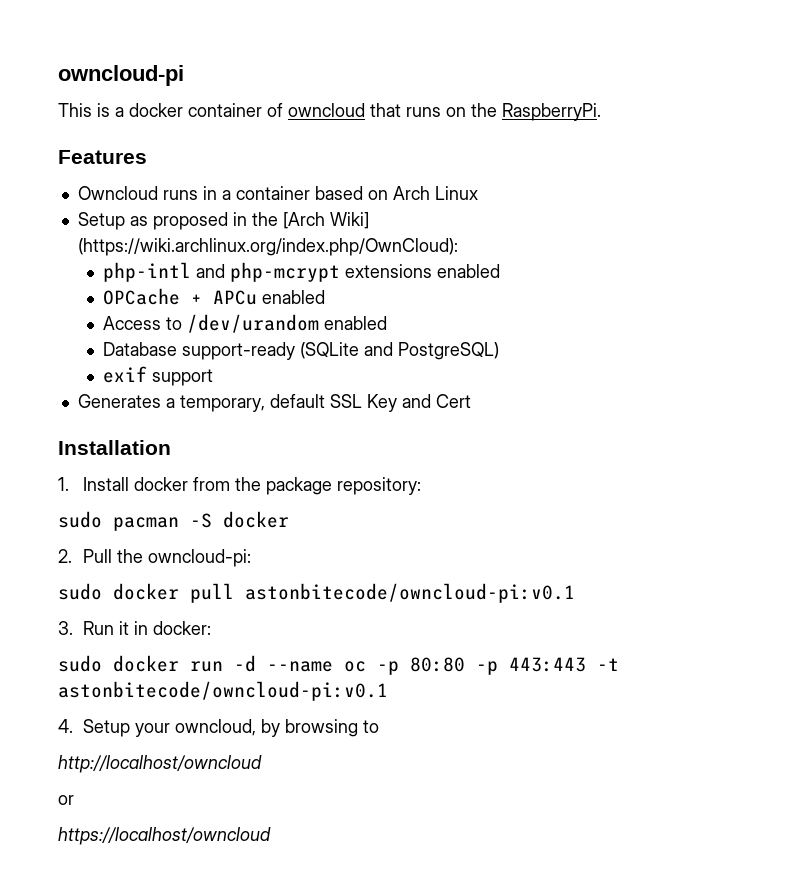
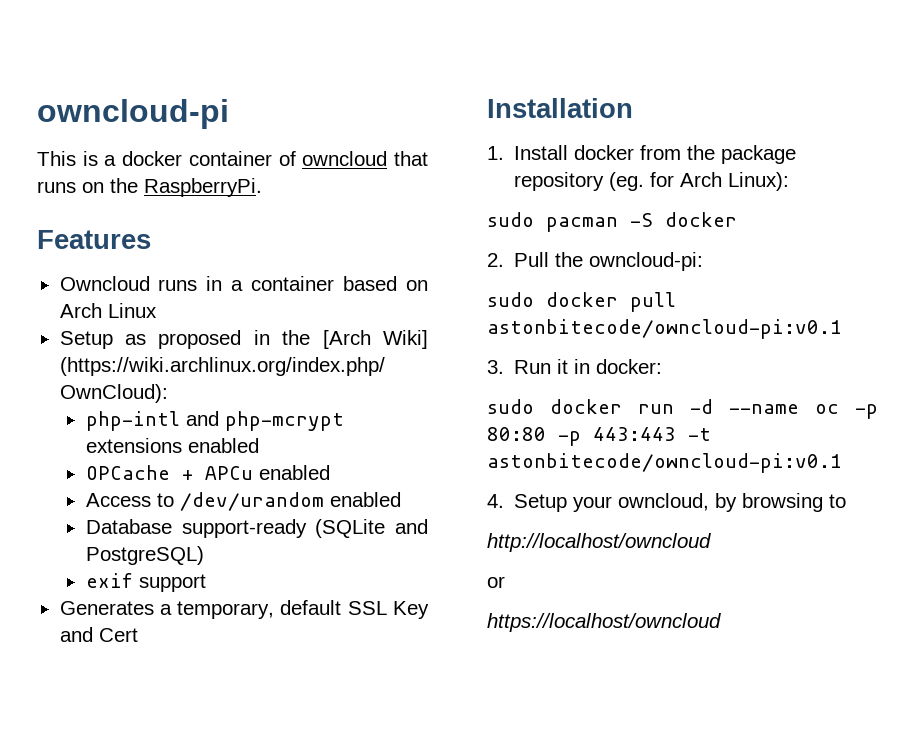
- 1. Install docker from the package repository:
+ 1. Install docker from the package repository (eg. for Arch Linux):

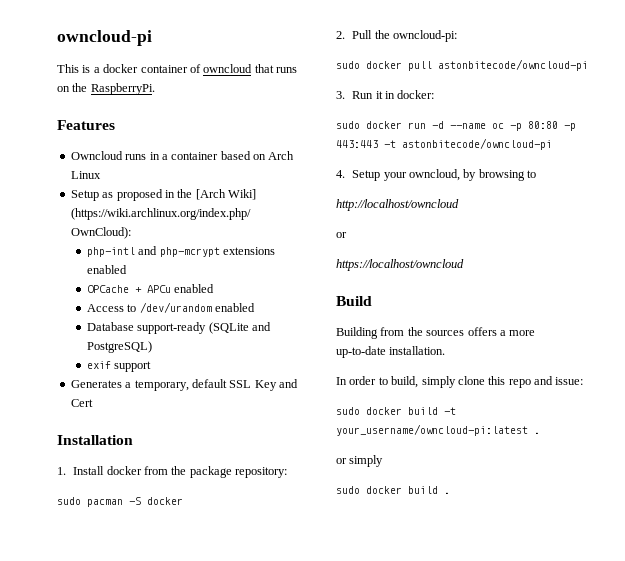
- 1. Install docker from the package repository (eg. for Arch Linux):
+ 1. Install docker from the package repository:
- sudo docker pull astonbitecode/owncloud-pi:v0.1
+ sudo docker pull astonbitecode/owncloud-pi
- sudo docker run -d --name oc -p 80:80 -p 443:443 -t astonbitecode/owncloud-pi:v0.1
+ sudo docker run -d --name oc -p 80:80 -p 443:443 -t astonbitecode/owncloud-pi
+ Build
+ Building from the sources offers a more up-to-date installation.
+ In order to build, simply clone this repo and issue:
+ sudo docker build -t your_username/owncloud-pi:latest .
+ or simply
+ sudo docker build .

